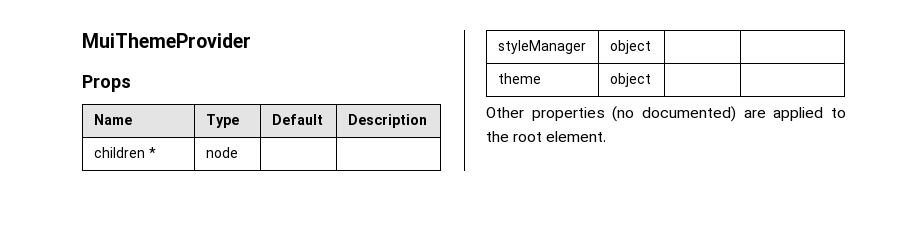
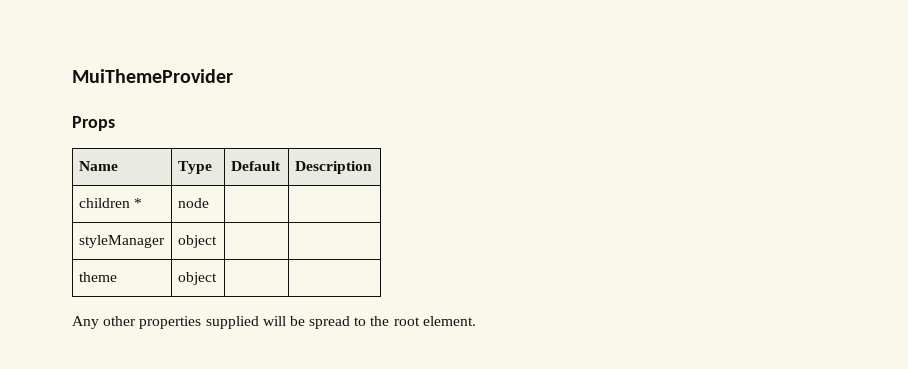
- Other properties (no documented) are applied to the root element.
+ Any other properties supplied will be spread to the root element.

